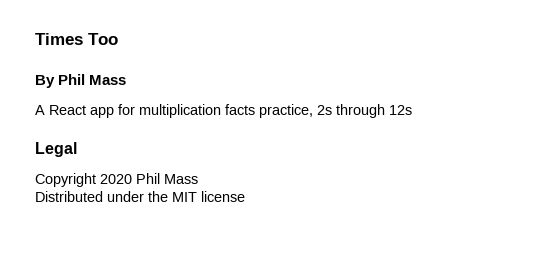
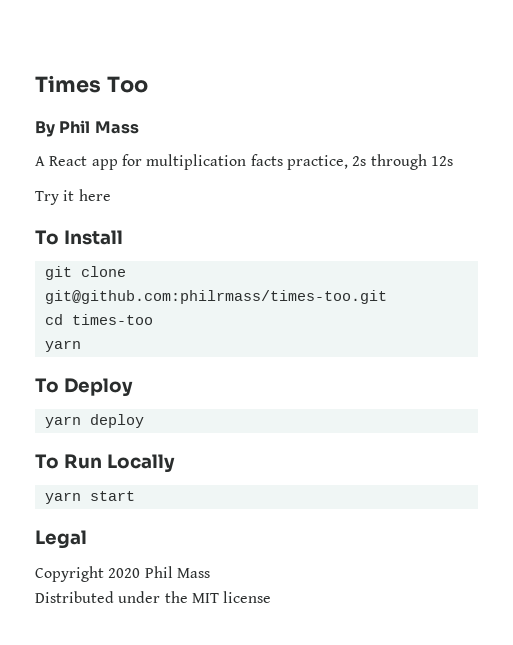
+ Try it here
+ To Install
+ git clone git@github.com:philrmass/times-too.git
+ cd times-too
+ yarn
+ To Deploy
+ yarn deploy
+ To Run Locally
+ yarn start

